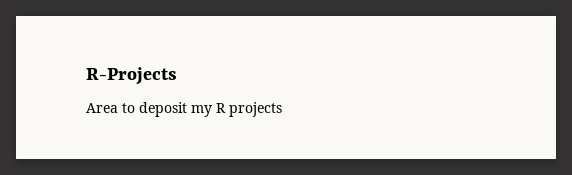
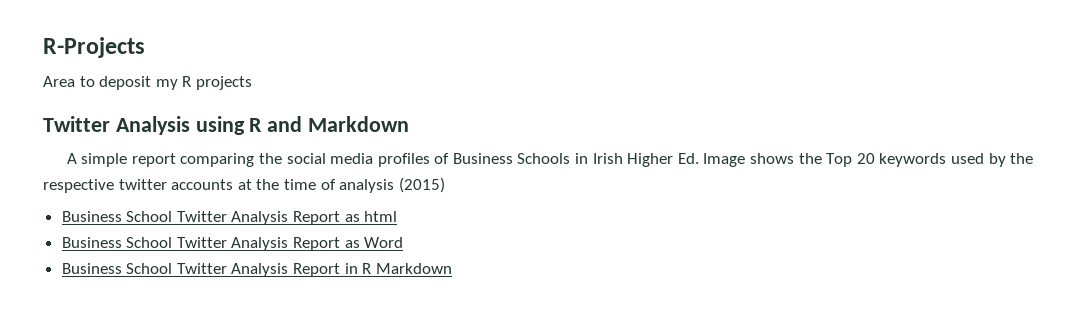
+ Twitter Analysis using R and Markdown
+ A simple report comparing the social media profiles of Business Schools in Irish Higher Ed. Image shows the Top 20 keywords used by the respective twitter accounts at the time of analysis (2015)
+ Business School Twitter Analysis Report as html
+ Business School Twitter Analysis Report as Word
+ Business School Twitter Analysis Report in R Markdown

